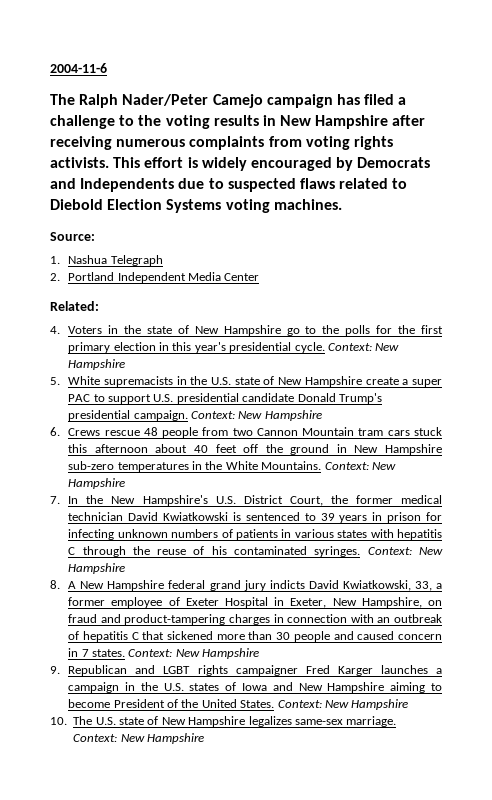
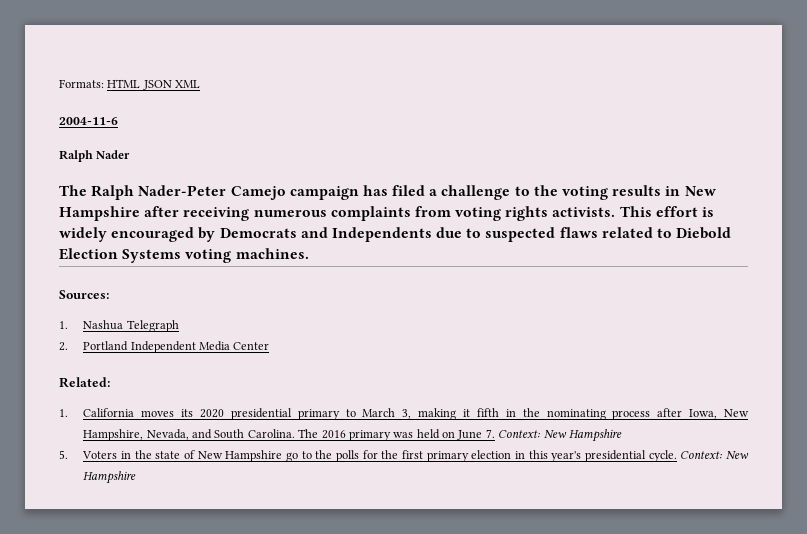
+ Formats: HTML JSON XML
+ Ralph Nader
- The Ralph Nader/Peter Camejo campaign has filed a challenge to the voting results in New Hampshire after receiving numerous complaints from voting rights activists.
+ The Ralph Nader-Peter Camejo campaign has filed a challenge to the voting results in New Hampshire after receiving numerous complaints from voting rights activists.
- Source:
+ Sources:
- 4. Voters in the state of New Hampshire go to the polls for the first primary election in this year's presidential cycle.
+ 1. California moves its 2020 presidential primary to March 3, making it fifth in the nominating process after Iowa, New Hampshire, Nevada, and South Carolina. The 2016 primary was held on June 7. Context: New Hampshire
+ 5. Voters in the state of New Hampshire go to the polls for the first primary election in this year's presidential cycle.
- 5. White supremacists in the U.S. state of New Hampshire create a super PAC to support U.S. presidential candidate Donald Trump's presidential campaign. Context: New Hampshire
- 6. Crews rescue 48 people from two Cannon Mountain tram cars stuck this afternoon about 40 feet off the ground in New Hampshire sub-zero temperatures in the White Mountains. Context: New Hampshire
- 7. In the New Hampshire's U.S. District Court, the former medical technician David Kwiatkowski is sentenced to 39 years in prison for infecting unknown numbers of patients in various states with hepatitis C through the reuse of his contaminated syringes. Context: New Hampshire
- 8. A New Hampshire federal grand jury indicts David Kwiatkowski, 33, a former employee of Exeter Hospital in Exeter, New Hampshire, on fraud and product-tampering charges in connection with an outbreak of hepatitis C that sickened more than 30 people and caused concern in 7 states. Context: New Hampshire
- 9. Republican and LGBT rights campaigner Fred Karger launches a campaign in the U.S. states of Iowa and New Hampshire aiming to become President of the United States. Context: New Hampshire
- 10. The U.S. state of New Hampshire legalizes same-sex marriage. Context: New Hampshire

